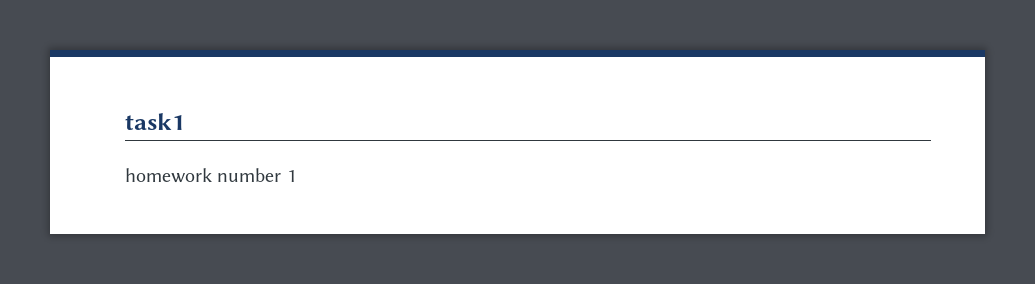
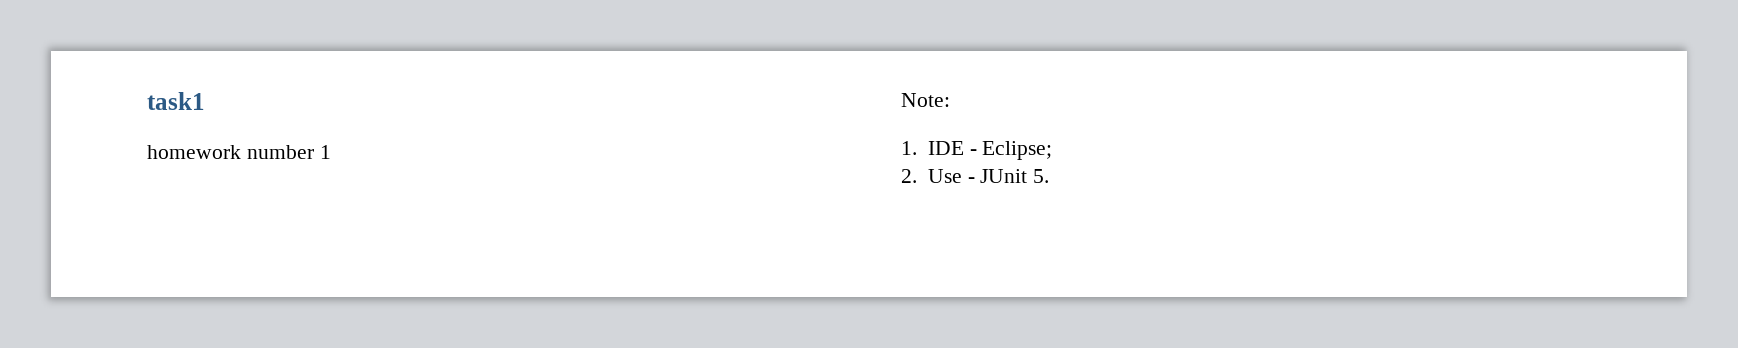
+ Note:
+ 1. IDE - Eclipse;
+ 2. Use - JUnit 5.

